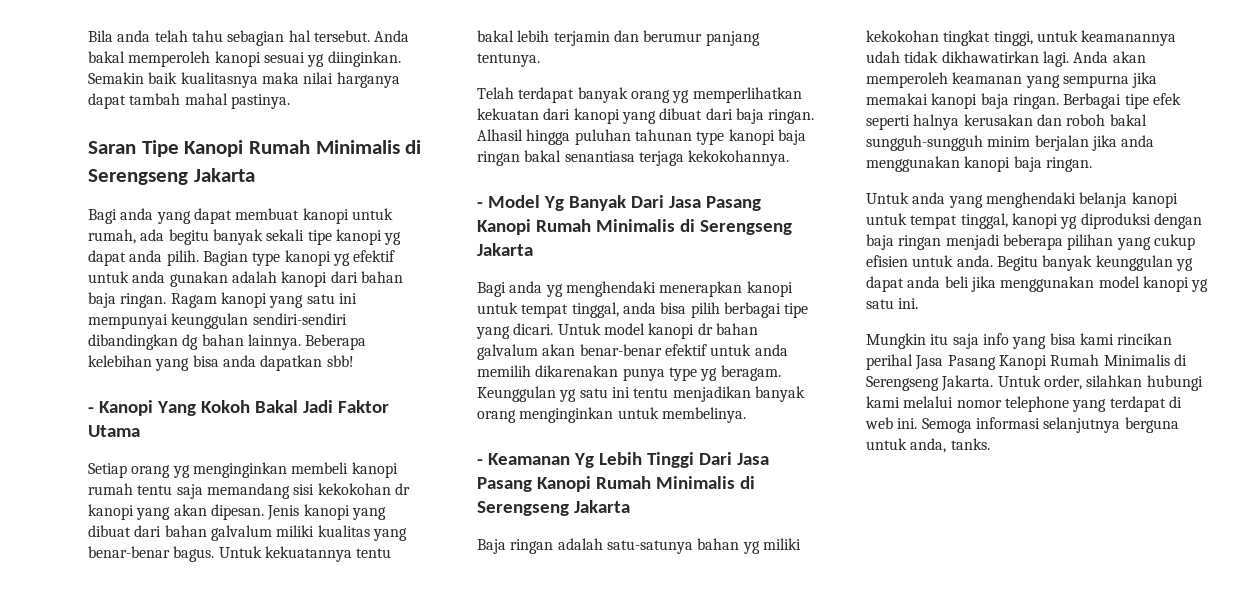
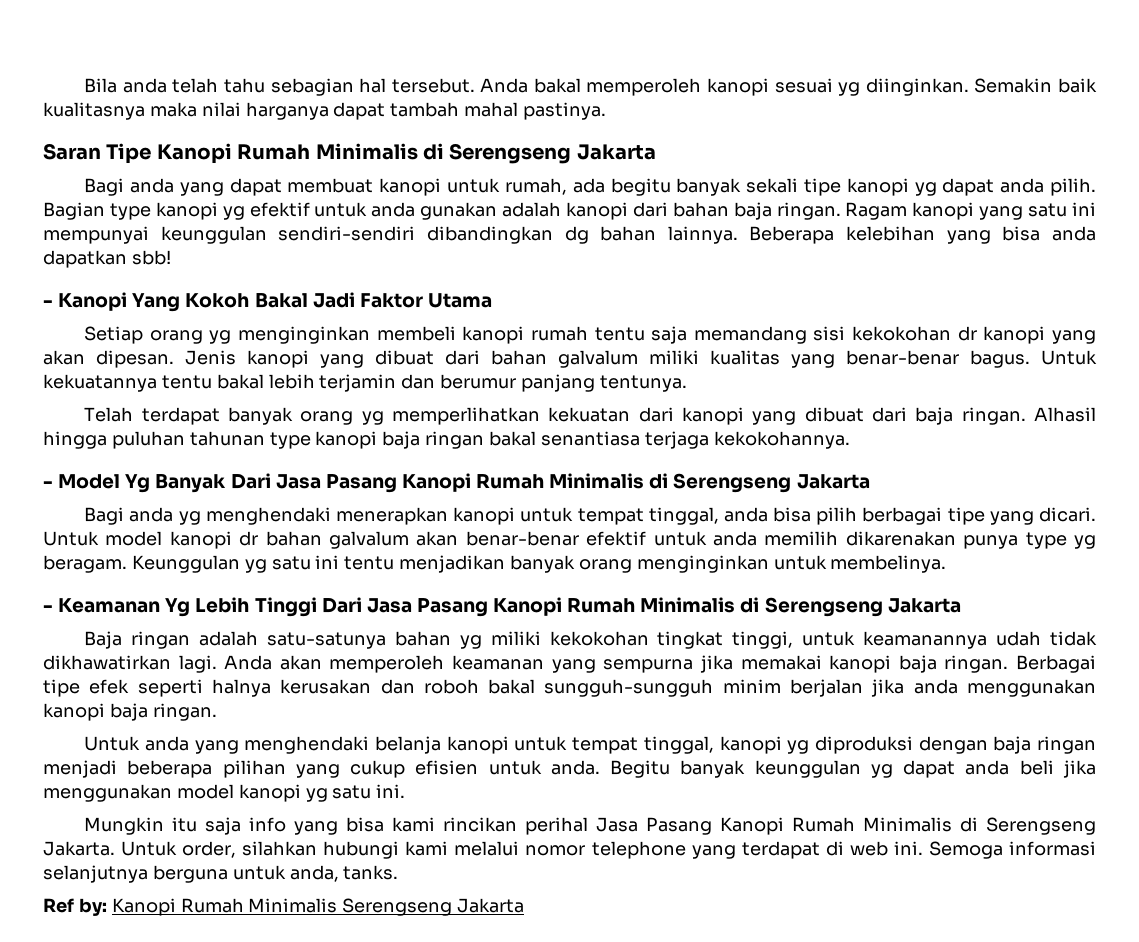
+ Ref by: Kanopi Rumah Minimalis Serengseng Jakarta

